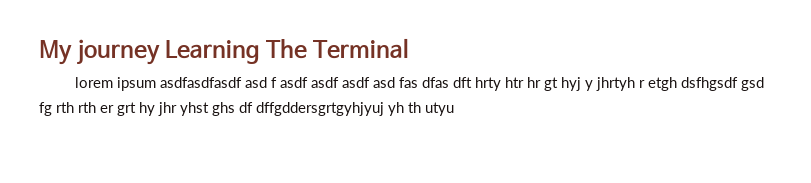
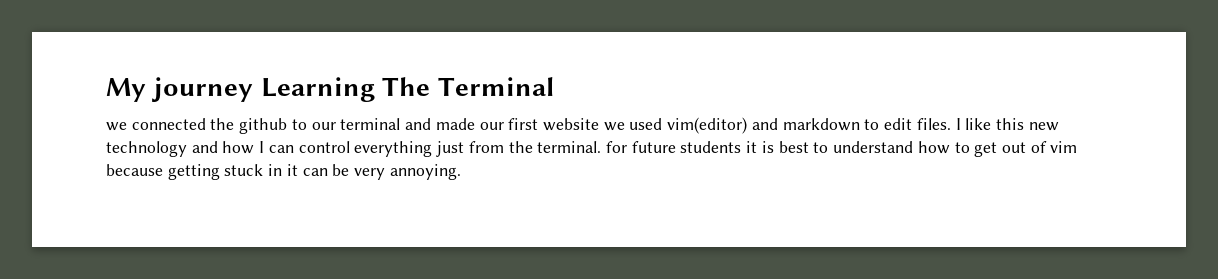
- lorem ipsum asdfasdfasdf asd f asdf asdf asdf asd fas dfas dft hrty htr hr gt hyj y jhrtyh r etgh dsfhgsdf gsd fg rth rth er grt hy jhr yhst ghs df dffgddersgrtgyhjyuj yh th utyu
+ we connected the github to our terminal and made our first website we used vim(editor) and markdown to edit files. I like this new technology and how I can control everything just from the terminal. for future students it is best to understand how to get out of vim because getting stuck in it can be very annoying.

